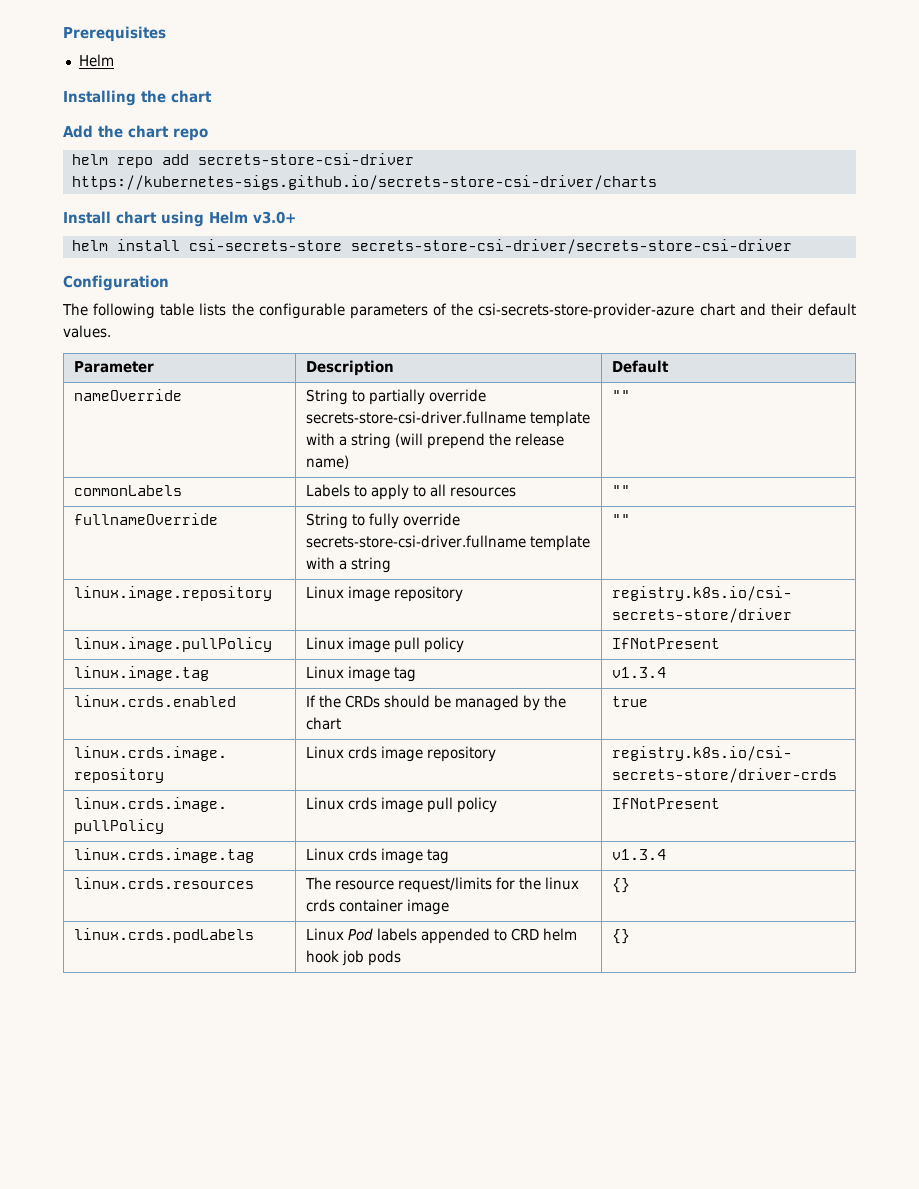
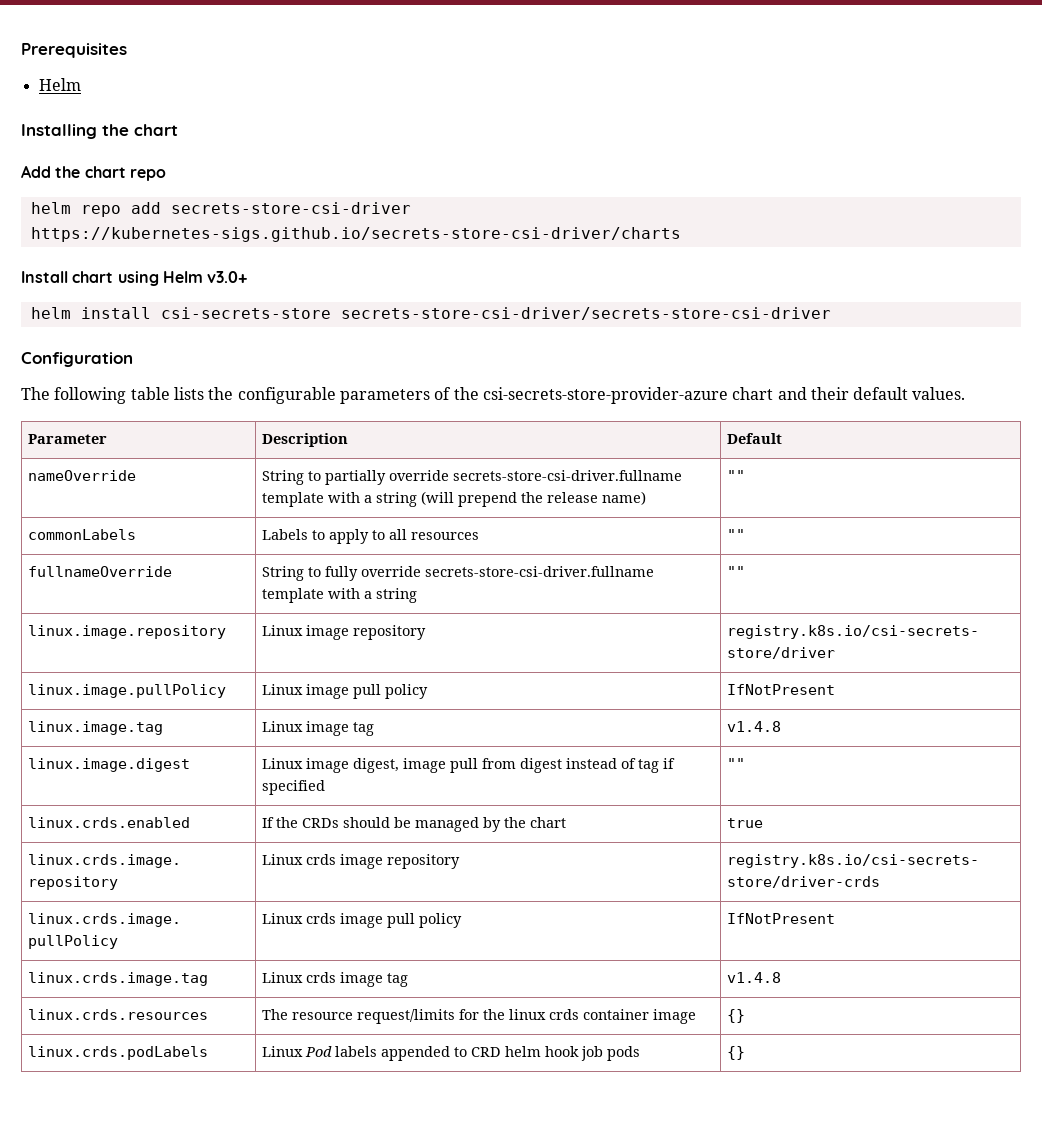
- linux.image.tag | Linux image tag | v1.3.4
+ linux.image.tag | Linux image tag | v1.4.8
+ linux.image.digest | Linux image digest, image pull from digest instead of tag if specified | ""
- linux.crds.image.tag | Linux crds image tag | v1.3.4
+ linux.crds.image.tag | Linux crds image tag | v1.4.8

